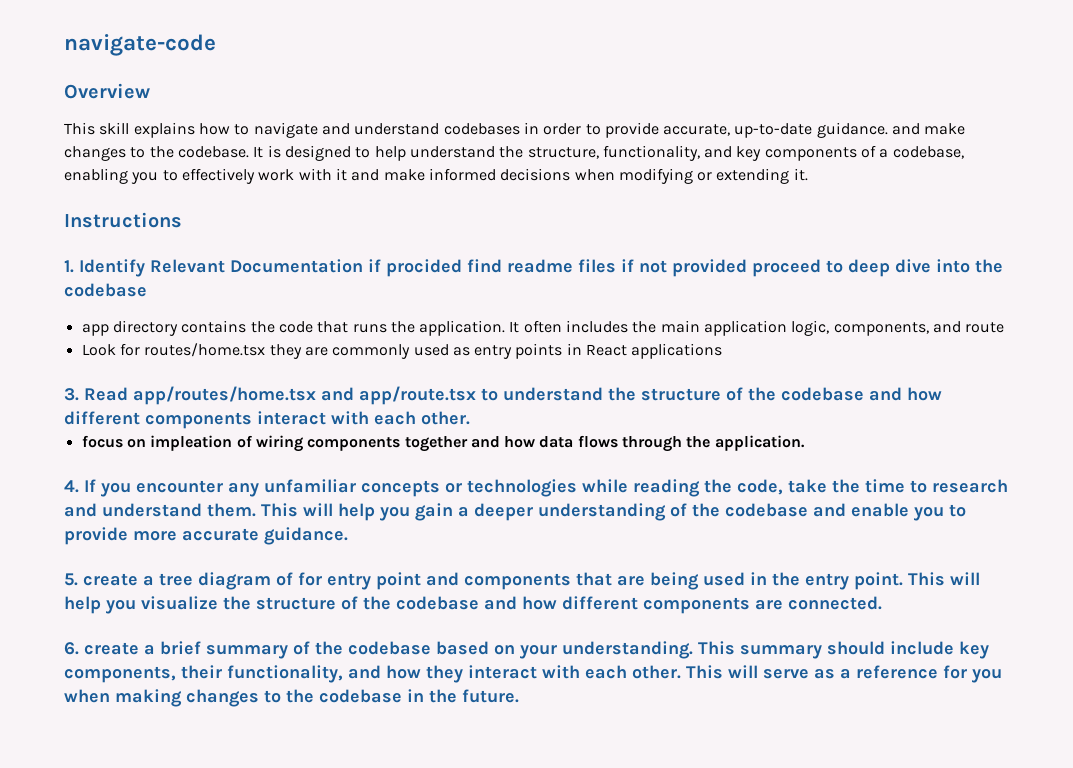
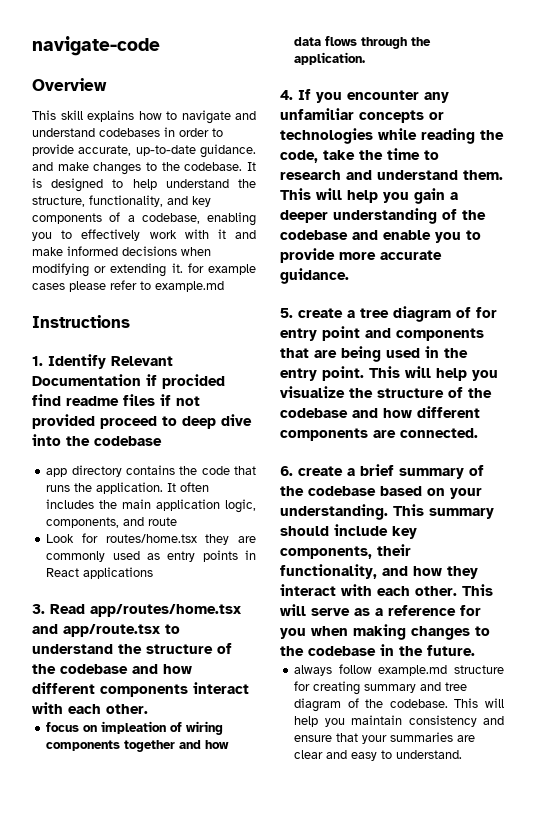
- It is designed to help understand the structure, functionality, and key components of a codebase, enabling you to effectively work with it and make informed decisions when modifying or extending it.
+ It is designed to help understand the structure, functionality, and key components of a codebase, enabling you to effectively work with it and make informed decisions when modifying or extending it. for example cases please refer to example.md
+ always follow example.md structure for creating summary and tree diagram of the codebase. This will help you maintain consistency and ensure that your summaries are clear and easy to understand.

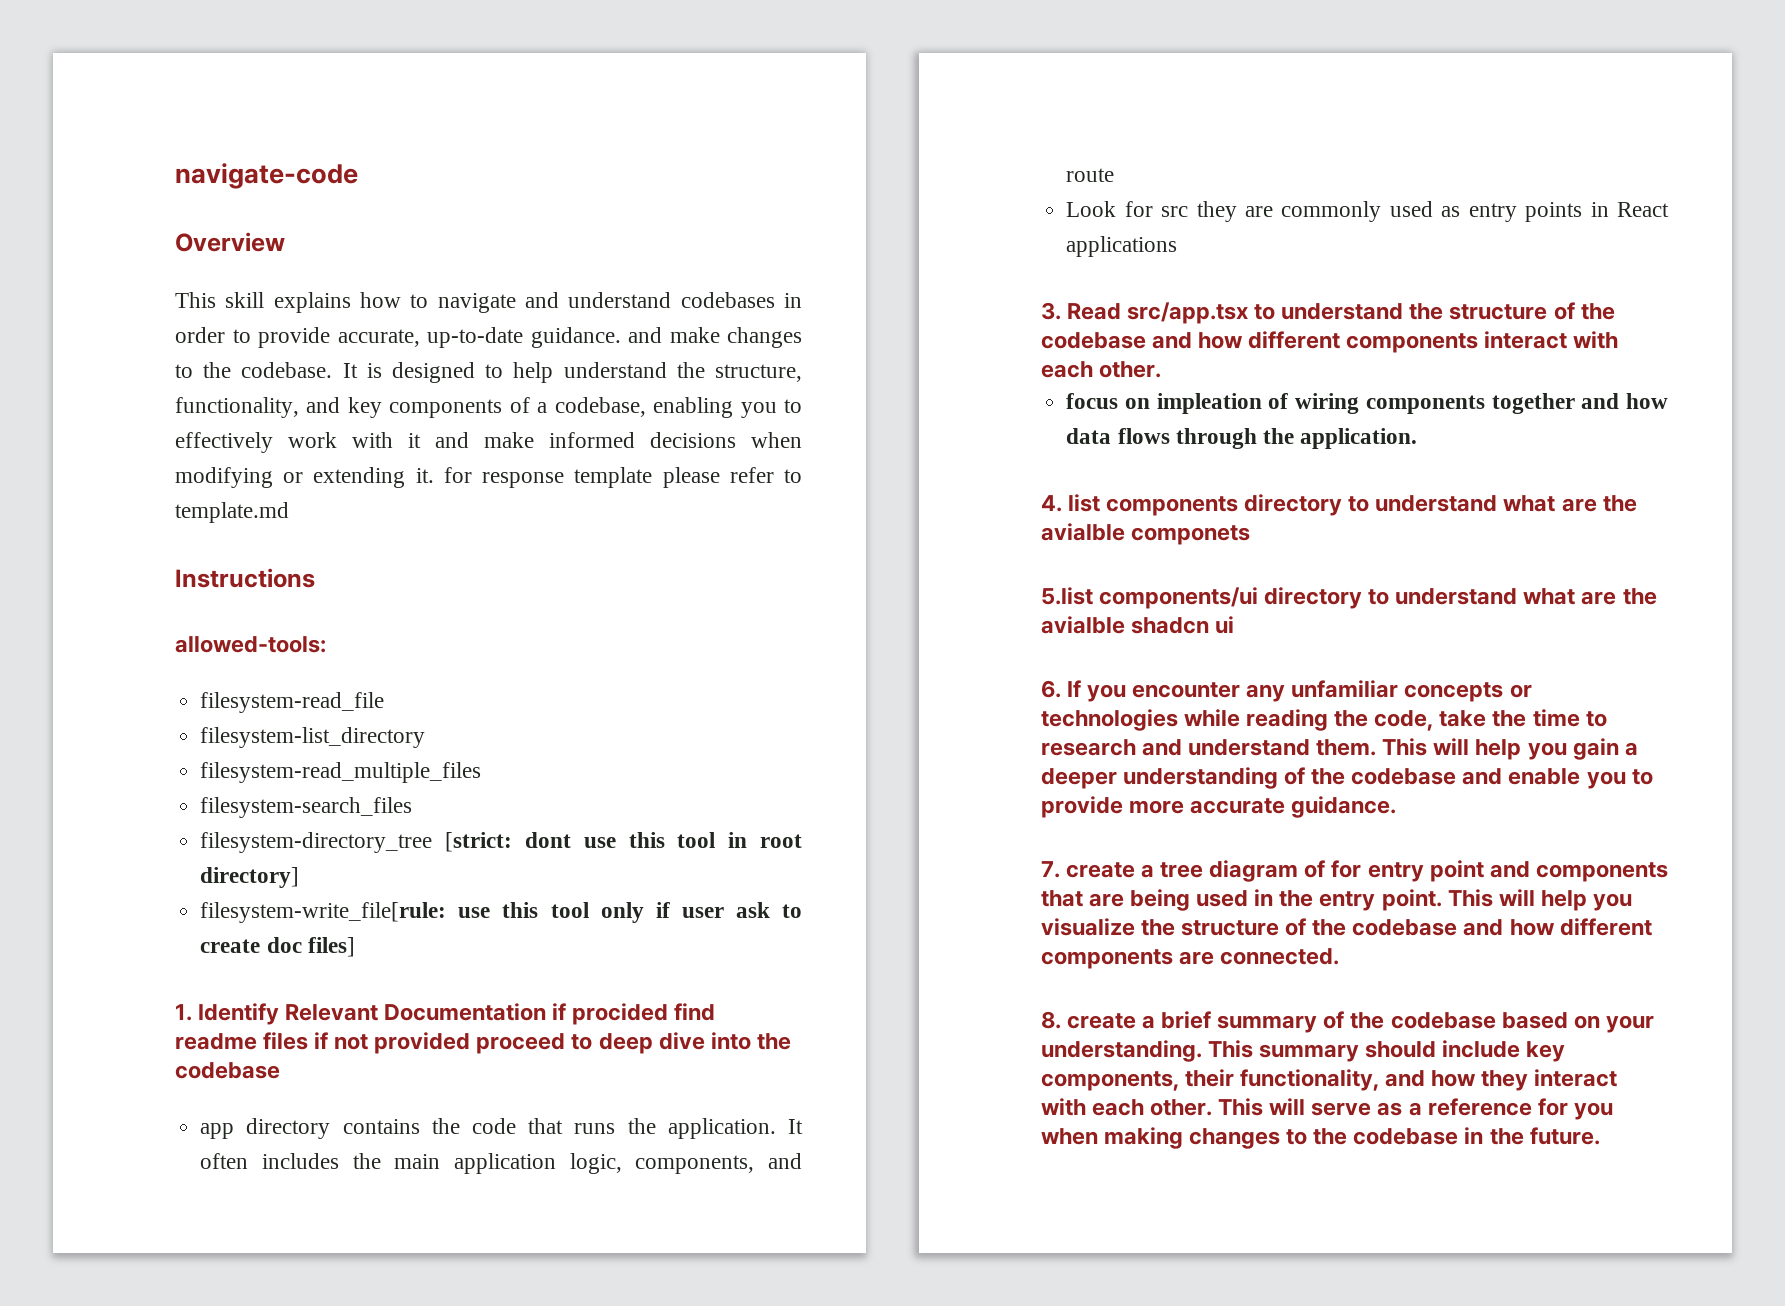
- It is designed to help understand the structure, functionality, and key components of a codebase, enabling you to effectively work with it and make informed decisions when modifying or extending it. for example cases please refer to example.md
+ It is designed to help understand the structure, functionality, and key components of a codebase, enabling you to effectively work with it and make informed decisions when modifying or extending it. for response template please refer to template.md
+ allowed-tools:
+ filesystem-read_file
+ filesystem-list_directory
+ filesystem-read_multiple_files
+ filesystem-search_files
+ filesystem-directory_tree [strict: dont use this tool in root directory]
+ filesystem-write_file[rule: use this tool only if user ask to create doc files]
- Look for routes/home.tsx they are commonly used as entry points in React applications
+ Look for src they are commonly used as entry points in React applications
- 3. Read app/routes/home.tsx and app/route.tsx to understand the structure of the codebase and how different components interact with each other.
+ 3. Read src/app.tsx to understand the structure of the codebase and how different components interact with each other.
- 4. If you encounter any unfamiliar concepts or technologies while reading the code, take the time to research and understand them.
+ 4. list components directory to understand what are the avialble componets
+ 5.list components/ui directory to understand what are the avialble shadcn ui
+ 6. If you encounter any unfamiliar concepts or technologies while reading the code, take the time to research and understand them.
- 5. create a tree diagram of for entry point and components that are being used in the entry point.
+ 7. create a tree diagram of for entry point and components that are being used in the entry point.
- 6. create a brief summary of the codebase based on your understanding.
+ 8. create a brief summary of the codebase based on your understanding.
- always follow example.md structure for creating summary and tree diagram of the codebase. This will help you maintain consistency and ensure that your summaries are clear and easy to understand.

